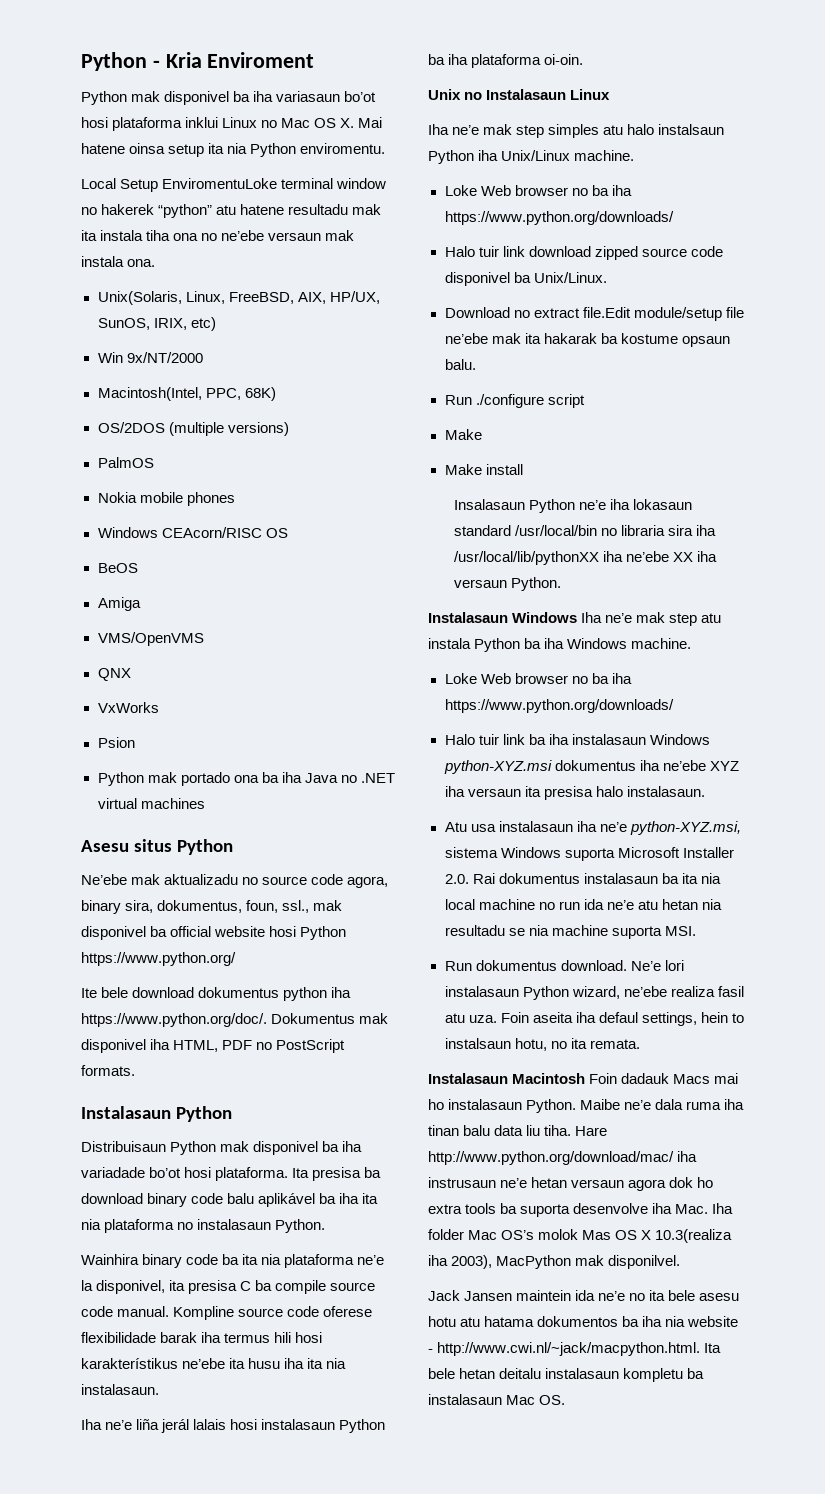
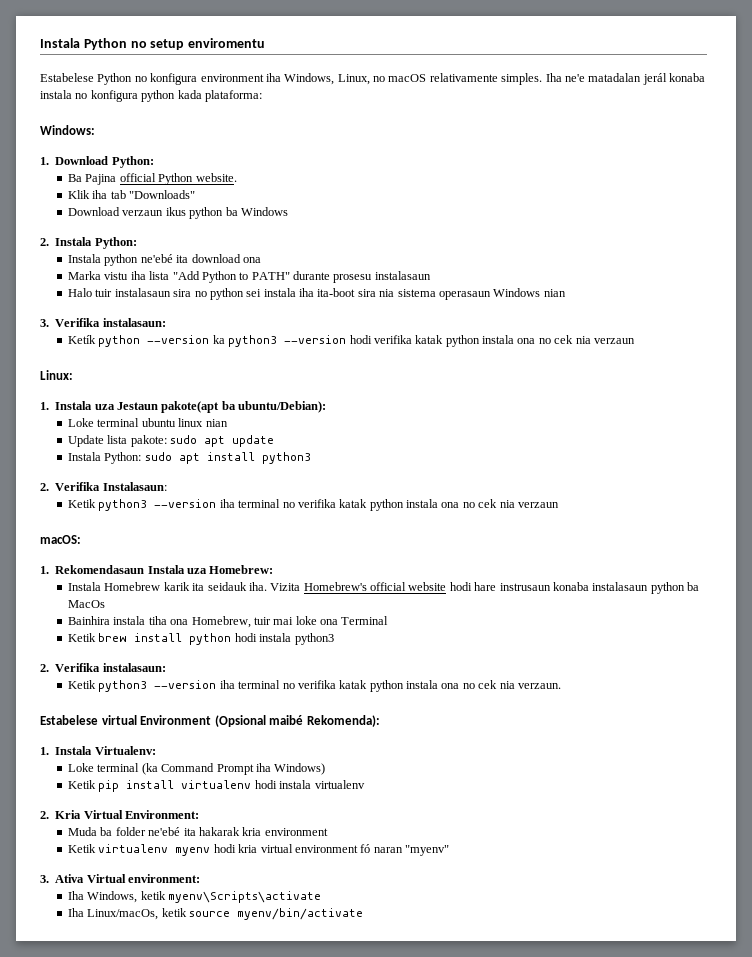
- Python - Kria Enviroment
- Python mak disponivel ba iha variasaun bo’ot hosi plataforma inklui Linux no Mac OS X. Mai hatene oinsa setup ita nia Python enviromentu.
- Local Setup EnviromentuLoke terminal window no hakerek “python” atu hatene resultadu mak ita instala tiha ona no ne’ebe versaun mak instala ona.
- Unix(Solaris, Linux, FreeBSD, AIX, HP/UX, SunOS, IRIX, etc)
- Win 9x/NT/2000
- Macintosh(Intel, PPC, 68K)
- OS/2DOS (multiple versions)
- PalmOS
- Nokia mobile phones
- Windows CEAcorn/RISC OS
- BeOS
- Amiga
- VMS/OpenVMS
- QNX
- VxWorks
- Psion
- Python mak portado ona ba iha Java no .NET virtual machines
- Asesu situs Python
- Ne’ebe mak aktualizadu no source code agora, binary sira, dokumentus, foun, ssl., mak disponivel ba official website hosi Python https://www.python.org/
- Ite bele download dokumentus python iha https://www.python.org/doc/. Dokumentus mak disponivel iha HTML, PDF no PostScript formats.
- Instalasaun Python
- Distribuisaun Python mak disponivel ba iha variadade bo’ot hosi plataforma. Ita presisa ba download binary code balu aplikável ba iha ita nia plataforma no instalasaun Python.
- Wainhira binary code ba ita nia plataforma ne’e la disponivel, ita presisa C ba compile source code manual. Kompline source code oferese flexibilidade barak iha termus hili hosi karakterístikus ne’ebe ita husu iha ita nia instalasaun.
- Iha ne’e liña jerál lalais hosi instalasaun Python ba iha plataforma oi-oin.
- Unix no Instalasaun Linux
- Iha ne’e mak step simples atu halo instalsaun Python iha Unix/Linux machine.
- Loke Web browser no ba iha https://www.python.org/downloads/
- Halo tuir link download zipped source code disponivel ba Unix/Linux.
- Download no extract file.Edit module/setup file ne’ebe mak ita hakarak ba kostume opsaun balu.
- Run ./configure script
- Make
- Make install
- Insalasaun Python ne’e iha lokasaun standard /usr/local/bin no libraria sira iha /usr/local/lib/pythonXX iha ne’ebe XX iha versaun Python.
- Instalasaun Windows Iha ne’e mak step atu instala Python ba iha Windows machine.
- Loke Web browser no ba iha https://www.python.org/downloads/
- Halo tuir link ba iha instalasaun Windows python-XYZ.msi dokumentus iha ne’ebe XYZ iha versaun ita presisa halo instalasaun.
- Atu usa instalasaun iha ne’e python-XYZ.msi, sistema Windows suporta Microsoft Installer 2.0. Rai dokumentus instalasaun ba ita nia local machine no run ida ne’e atu hetan nia resultadu se nia machine suporta MSI.
- Run dokumentus download. Ne’e lori instalasaun Python wizard, ne’ebe realiza fasil atu uza. Foin aseita iha defaul settings, hein to instalsaun hotu, no ita remata.
- Instalasaun Macintosh Foin dadauk Macs mai ho instalasaun Python. Maibe ne’e dala ruma iha tinan balu data liu tiha. Hare http://www.python.org/download/mac/ iha instrusaun ne’e hetan versaun agora dok ho extra tools ba suporta desenvolve iha Mac. Iha folder Mac OS’s molok Mas OS X 10.3(realiza iha 2003), MacPython mak disponilvel.
- Jack Jansen maintein ida ne’e no ita bele asesu hotu atu hatama dokumentos ba iha nia website - http://www.cwi.nl/~jack/macpython.html. Ita bele hetan deitalu instalasaun kompletu ba instalasaun Mac OS.
+ Instala Python no setup enviromentu
+ Estabelese Python no konfigura environment iha Windows, Linux, no macOS relativamente simples. Iha ne'e matadalan jerál konaba instala no konfigura python kada plataforma:
+ Windows:
+ 1. Download Python:
+ Ba Pajina official Python website.
+ Klik iha tab "Downloads"
+ Download verzaun ikus python ba Windows
+ 2. Instala Python:
+ Instala python ne'ebé ita download ona
+ Marka vistu iha lista "Add Python to PATH" durante prosesu instalasaun
+ Halo tuir instalasaun sira no python sei instala iha ita-boot sira nia sistema operasaun Windows nian
+ 3. Verifika instalasaun:
+ Ketík python --version ka python3 --version hodi verifika katak python instala ona no cek nia verzaun
+ Linux:
+ 1. Instala uza Jestaun pakote(apt ba ubuntu/Debian):
+ Loke terminal ubuntu linux nian
+ Update lista pakote: sudo apt update
+ Instala Python: sudo apt install python3
+ 2. Verifika Instalasaun:
+ Ketik python3 --version iha terminal no verifika katak python instala ona no cek nia verzaun
+ macOS:
+ 1. Rekomendasaun Instala uza Homebrew:
+ Instala Homebrew karik ita seidauk iha. Vizita Homebrew's official website hodi hare instrusaun konaba instalasaun python ba MacOs
+ Bainhira instala tiha ona Homebrew, tuir mai loke ona Terminal
+ Ketik brew install python hodi instala python3
+ 2. Verifika instalasaun:
+ Ketik python3 --version iha terminal no verifika katak python instala ona no cek nia verzaun.
+ Estabelese virtual Environment (Opsional maibé Rekomenda):
+ 1. Instala Virtualenv:
+ Loke terminal (ka Command Prompt iha Windows)
+ Ketik pip install virtualenv hodi instala virtualenv
+ 2. Kria Virtual Environment:
+ Muda ba folder ne'ebé ita hakarak kria environment
+ Ketik virtualenv myenv hodi kria virtual environment fó naran "myenv"
+ 3. Ativa Virtual environment:
+ Iha Windows, ketik myenv\Scripts\activate
+ Iha Linux/macOs, ketik source myenv/bin/activate

